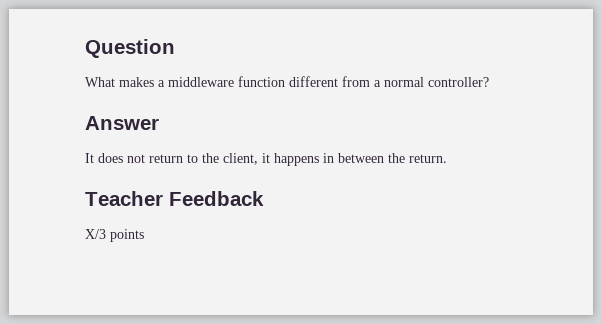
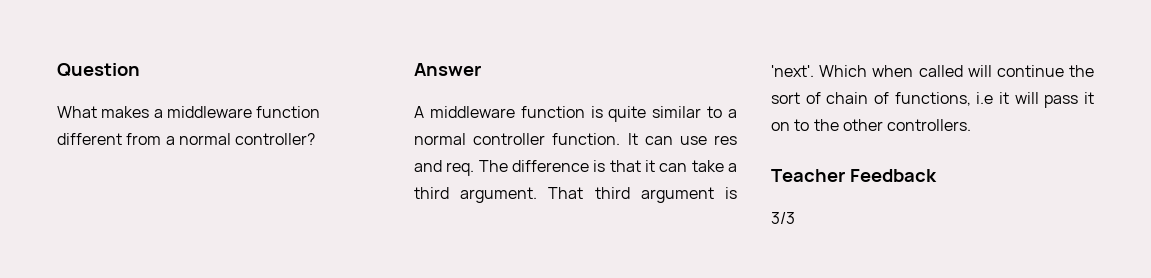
- It does not return to the client, it happens in between the return.
+ A middleware function is quite similar to a normal controller function. It can use res and req. The difference is that it can take a third argument. That third argument is 'next'. Which when called will continue the sort of chain of functions, i.e it will pass it on to the other controllers.
- X/3 points
+ 3/3

